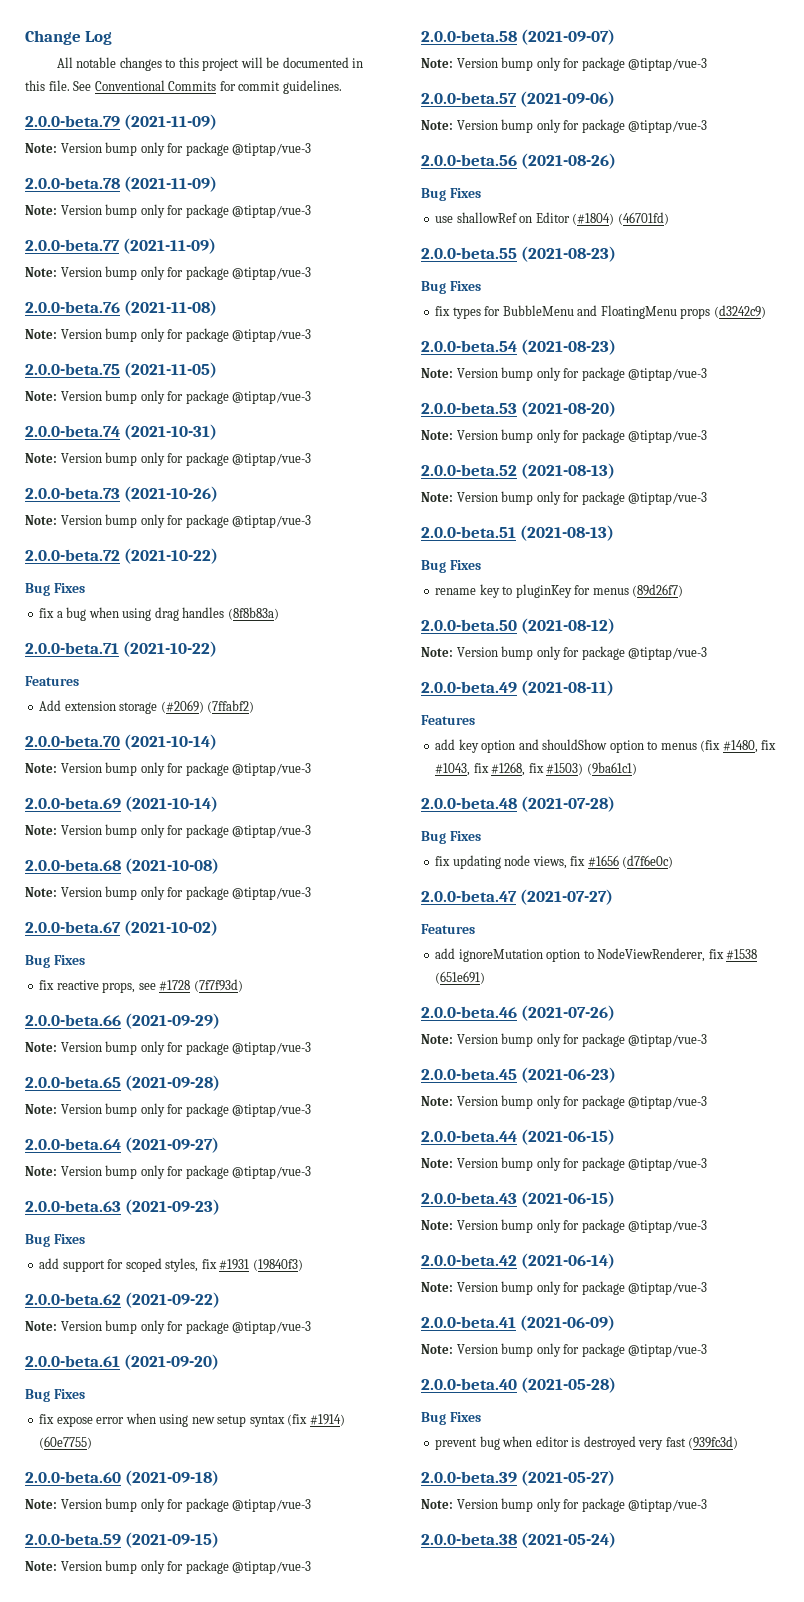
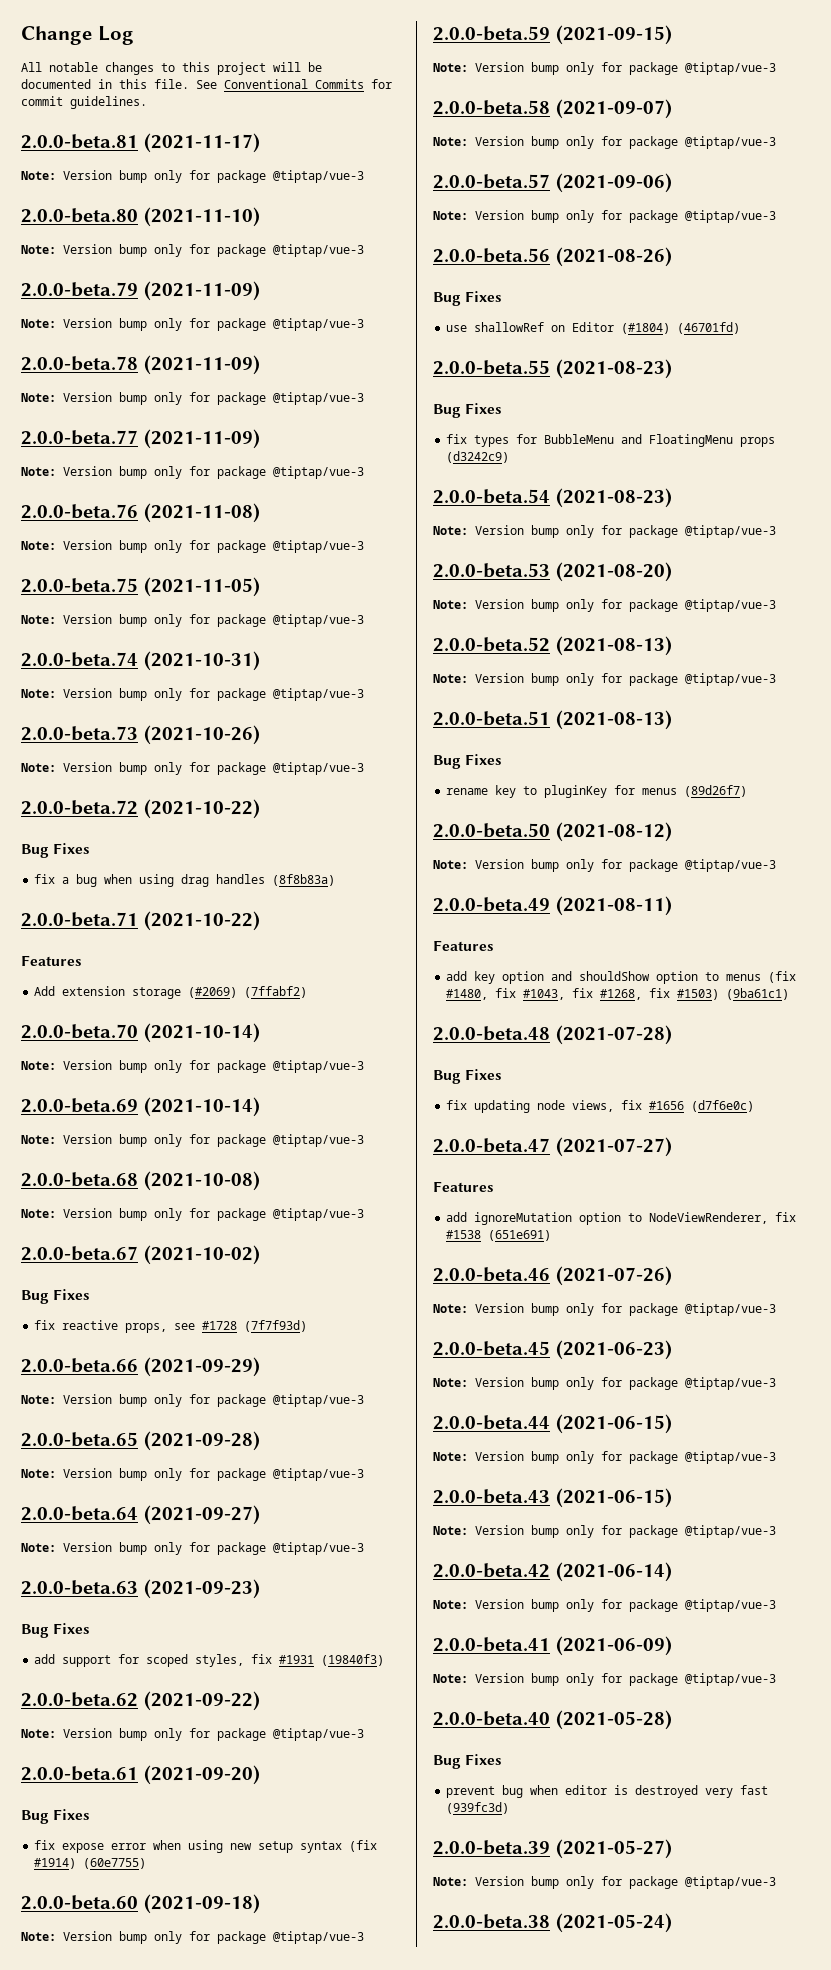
+ 2.0.0-beta.81 (2021-11-17)
+ Note: Version bump only for package @tiptap/vue-3
+ 2.0.0-beta.80 (2021-11-10)
+ Note: Version bump only for package @tiptap/vue-3

